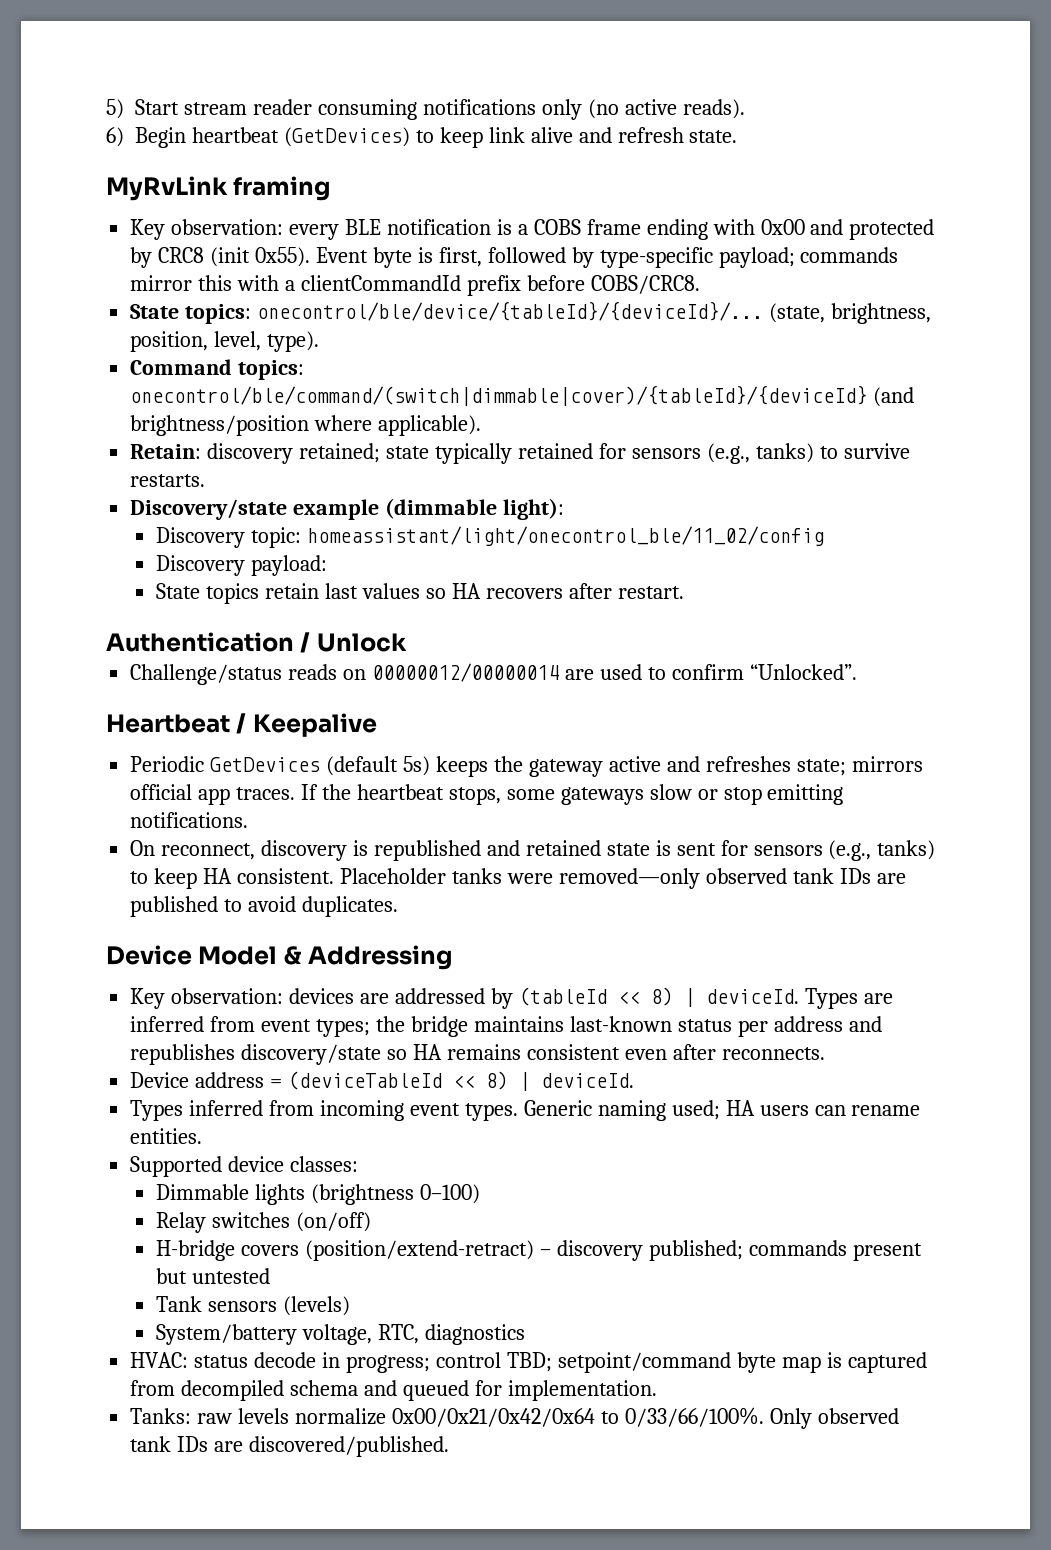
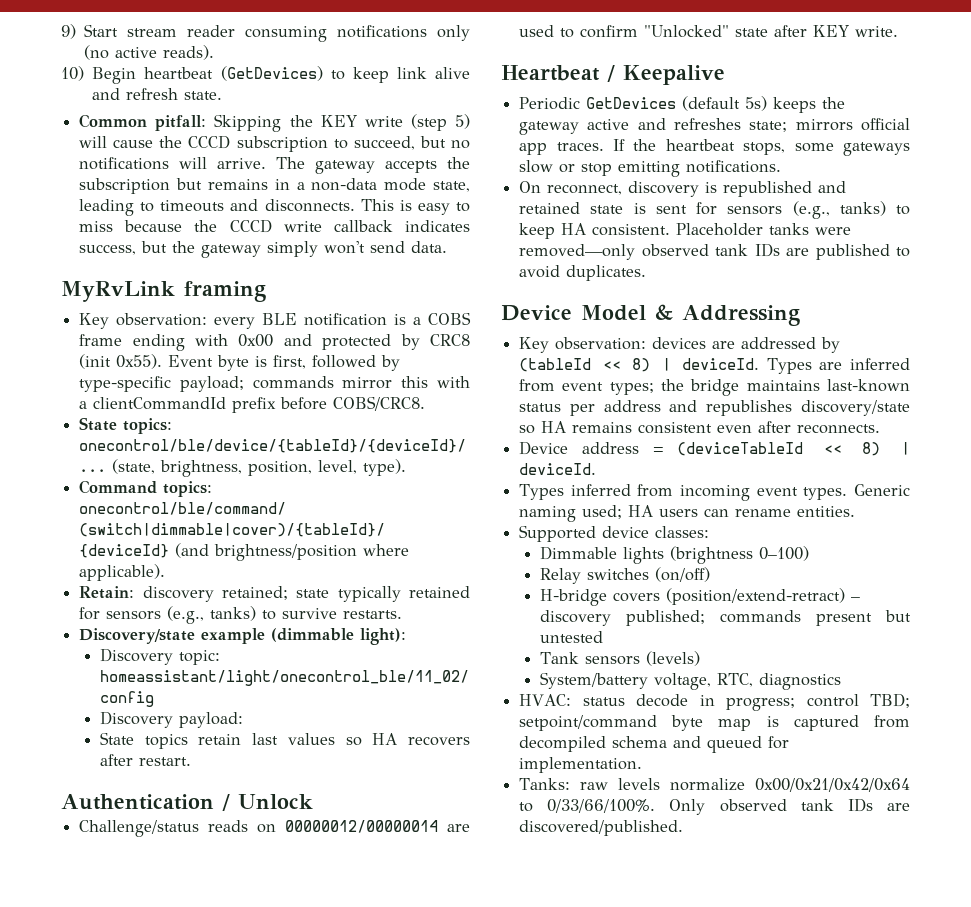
- 5) Start stream reader consuming notifications only (no active reads).
+ 9) Start stream reader consuming notifications only (no active reads).
- 6) Begin heartbeat (GetDevices) to keep link alive and refresh state.
+ 10) Begin heartbeat (GetDevices) to keep link alive and refresh state.
+ Common pitfall: Skipping the KEY write (step 5) will cause the CCCD subscription to succeed, but no notifications will arrive. The gateway accepts the subscription but remains in a non-data mode state, leading to timeouts and disconnects. This is easy to miss because the CCCD write callback indicates success, but the gateway simply won't send data.
- Challenge/status reads on 00000012/00000014 are used to confirm “Unlocked”.
+ Challenge/status reads on 00000012/00000014 are used to confirm "Unlocked" state after KEY write.

